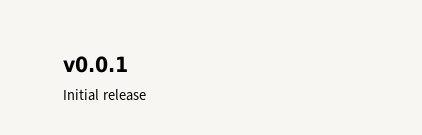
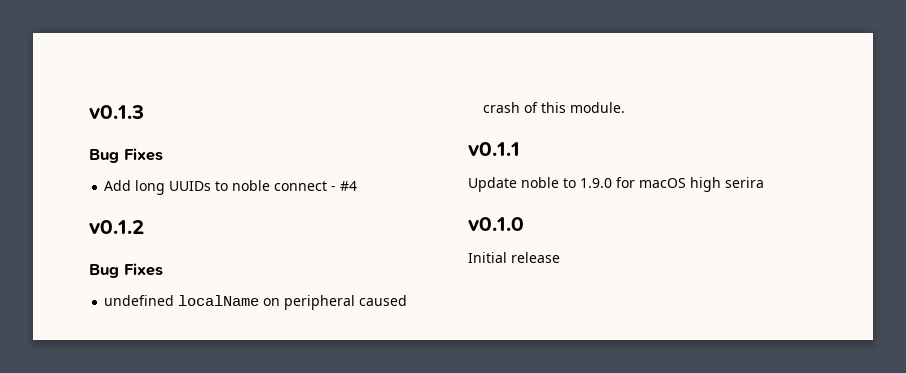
- v0.0.1
+ v0.1.3
+ Bug Fixes
+ Add long UUIDs to noble connect - #4
+ v0.1.2
+ Bug Fixes
+ undefined localName on peripheral caused crash of this module.
+ v0.1.1
+ Update noble to 1.9.0 for macOS high serira
+ v0.1.0

